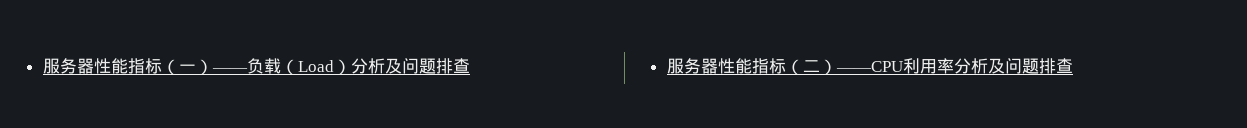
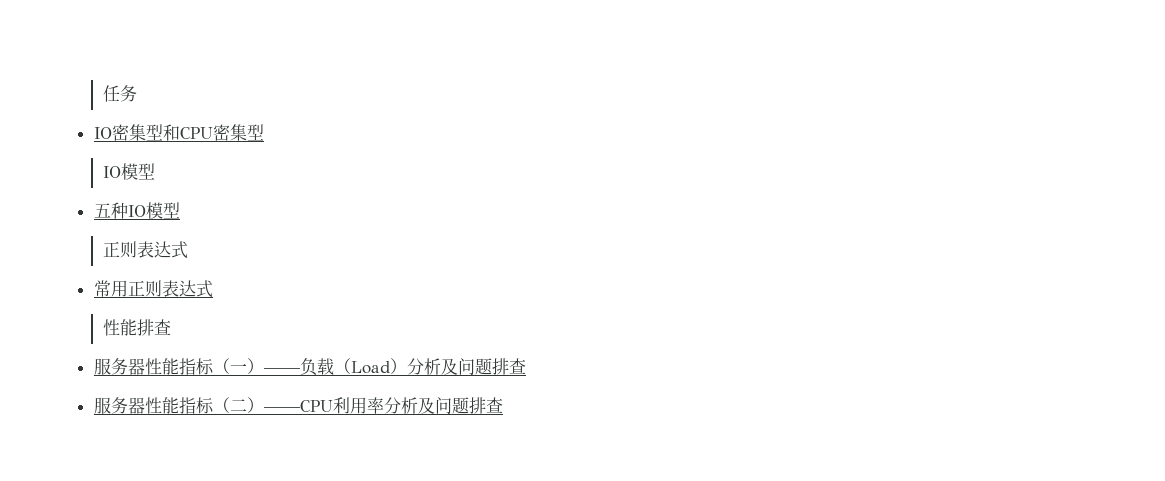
+ 任务
+ IO密集型和CPU密集型
+ IO模型
+ 五种IO模型
+ 正则表达式
+ 常用正则表达式
+ 性能排查

